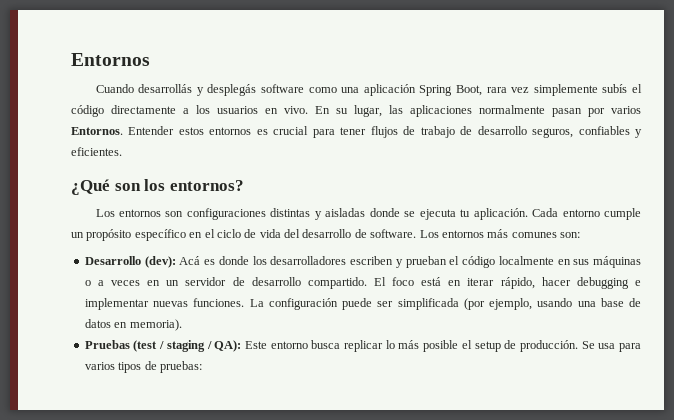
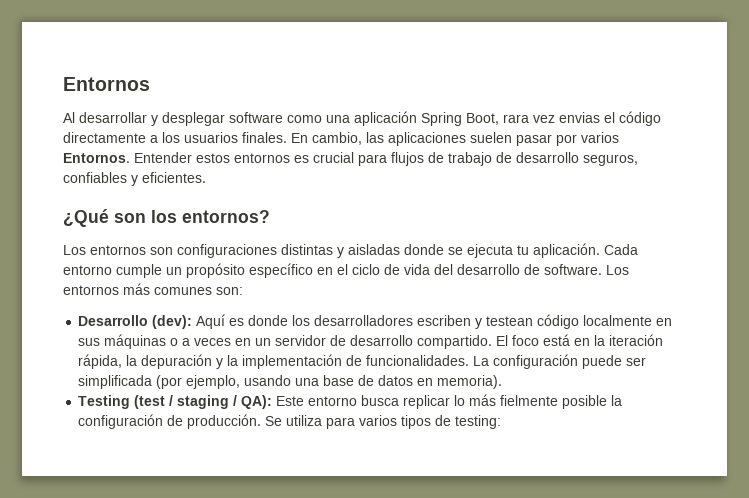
- Cuando desarrollás y desplegás software como una aplicación Spring Boot, rara vez simplemente subís el código directamente a los usuarios en vivo. En su lugar, las aplicaciones normalmente pasan por varios Entornos.
+ Al desarrollar y desplegar software como una aplicación Spring Boot, rara vez envias el código directamente a los usuarios finales. En cambio, las aplicaciones suelen pasar por varios Entornos.
- Entender estos entornos es crucial para tener flujos de trabajo de desarrollo seguros, confiables y eficientes.
+ Entender estos entornos es crucial para flujos de trabajo de desarrollo seguros, confiables y eficientes.
- Desarrollo (dev): Acá es donde los desarrolladores escriben y prueban el código localmente en sus máquinas o a veces en un servidor de desarrollo compartido.
+ Desarrollo (dev): Aquí es donde los desarrolladores escriben y testean código localmente en sus máquinas o a veces en un servidor de desarrollo compartido.
- El foco está en iterar rápido, hacer debugging e implementar nuevas funciones.
+ El foco está en la iteración rápida, la depuración y la implementación de funcionalidades.
- Pruebas (test / staging / QA): Este entorno busca replicar lo más posible el setup de producción.
+ Testing (test / staging / QA): Este entorno busca replicar lo más fielmente posible la configuración de producción.
- Se usa para varios tipos de pruebas:
+ Se utiliza para varios tipos de testing:

